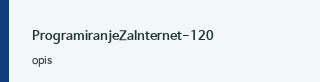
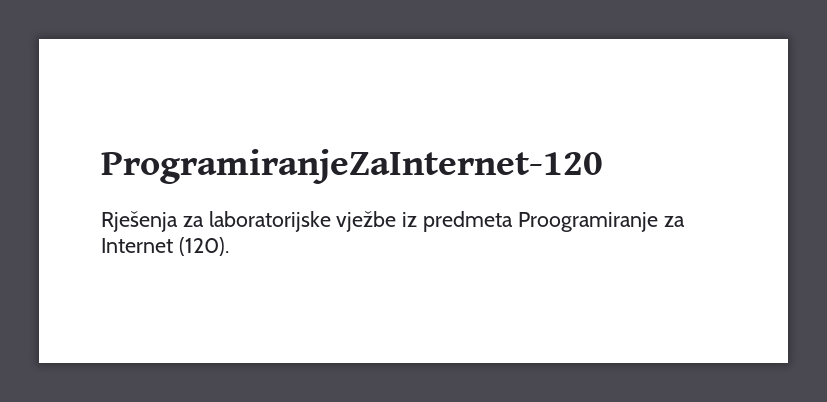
- opis
+ Rješenja za laboratorijske vježbe iz predmeta Proogramiranje za Internet (120).

